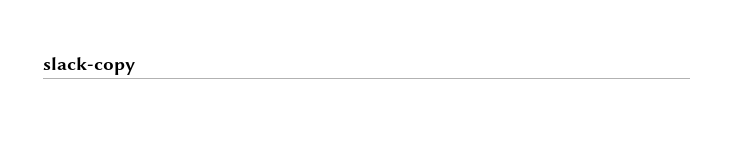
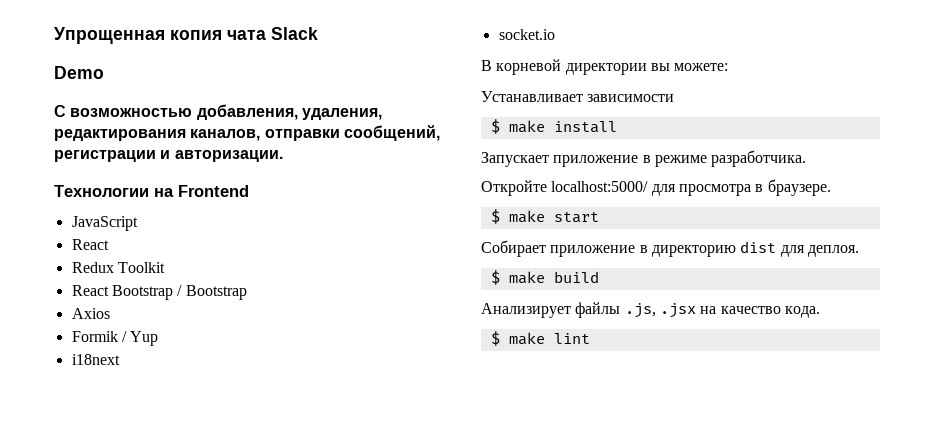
- slack-copy
+ Упрощенная копия чата Slack
+ Demo
+ С возможностью добавления, удаления, редактирования каналов, отправки сообщений, регистрации и авторизации.
+ Технологии на Frontend
+ JavaScript
+ React
+ Redux Toolkit
+ React Bootstrap / Bootstrap
+ Axios
+ Formik / Yup
+ i18next
+ socket.io
+ В корневой директории вы можете:
+ Устанавливает зависимости
+ $ make install
+ Запускает приложение в режиме разработчика.
+ Откройте localhost:5000/ для просмотра в браузере.
+ $ make start
+ Собирает приложение в директорию dist для деплоя.
+ $ make build
+ Анализирует файлы .js, .jsx на качество кода.
+ $ make lint

